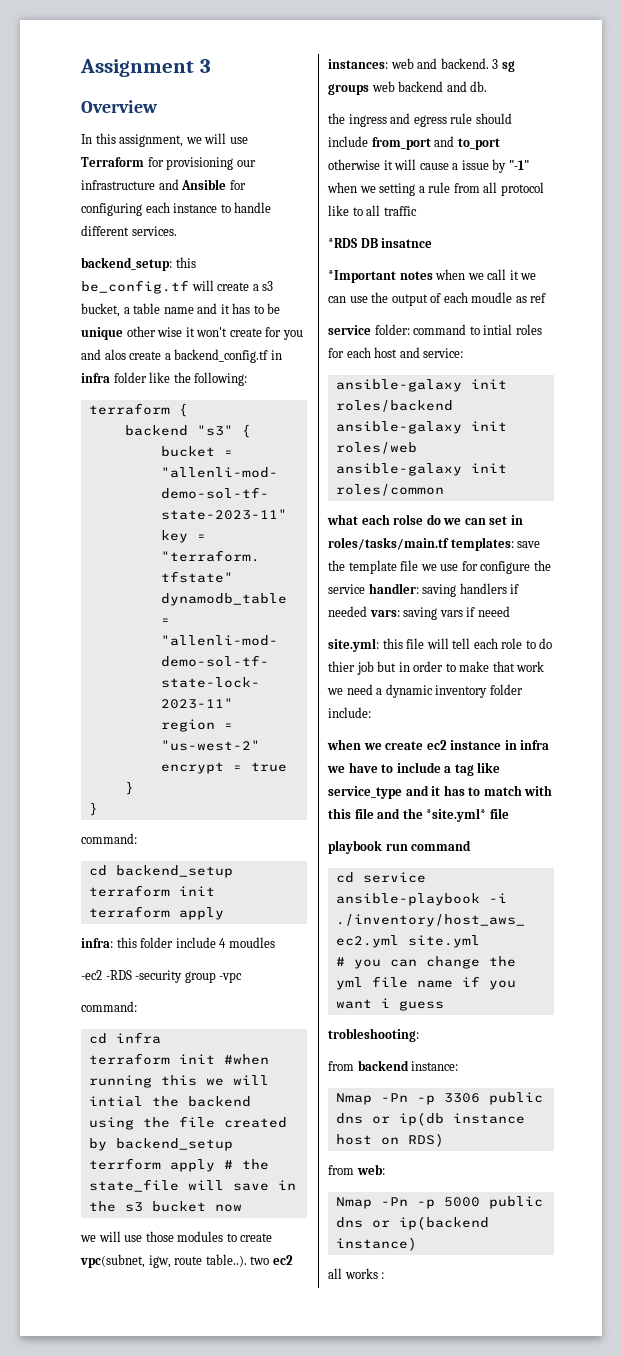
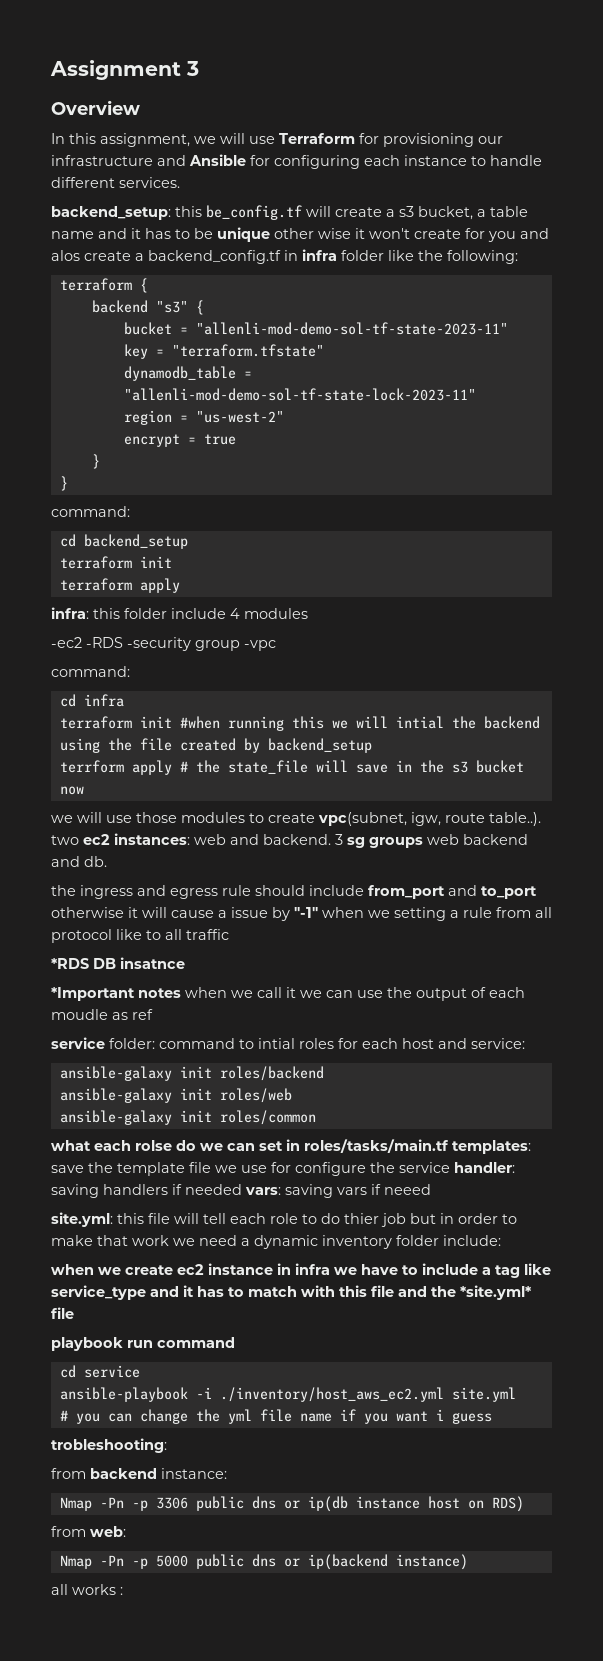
- infra: this folder include 4 moudles
+ infra: this folder include 4 modules

